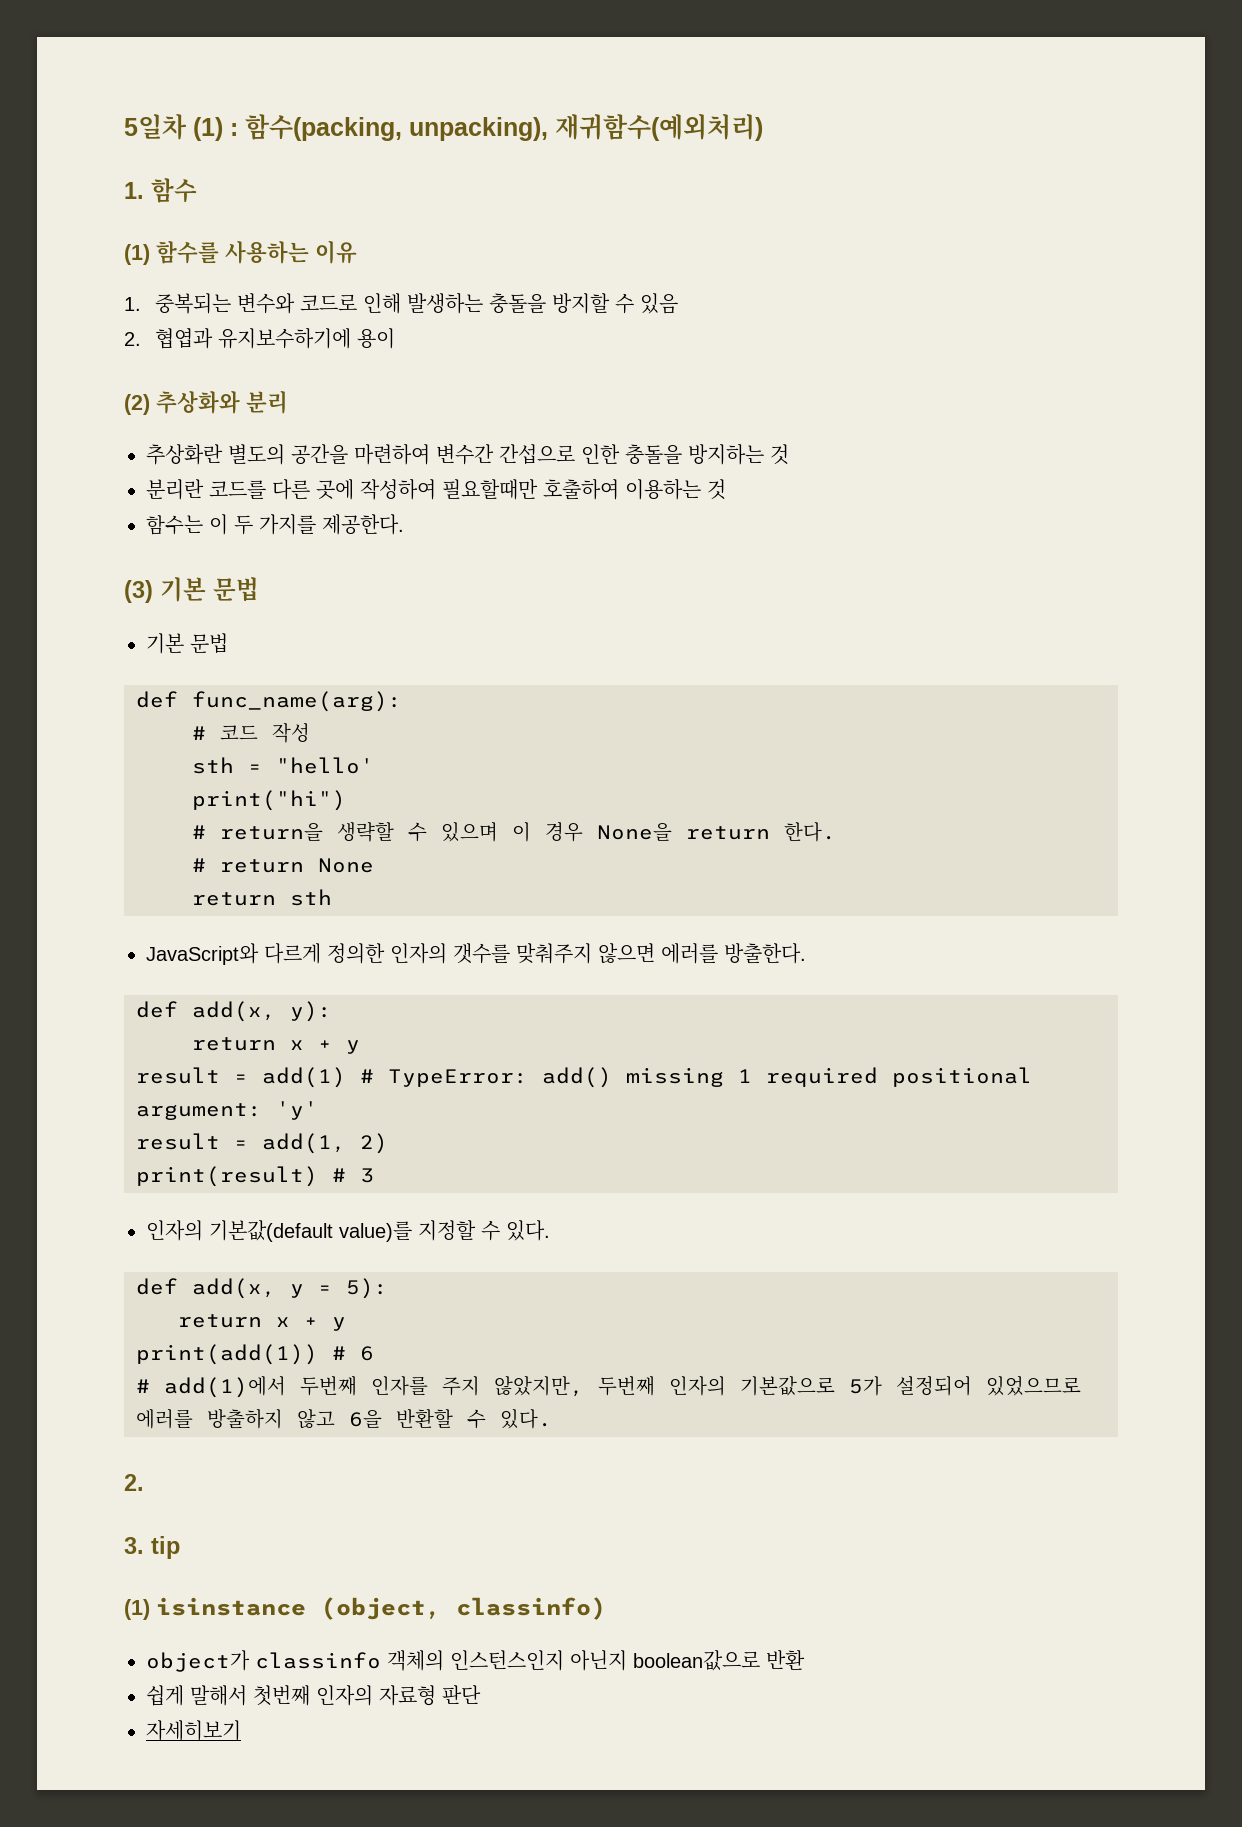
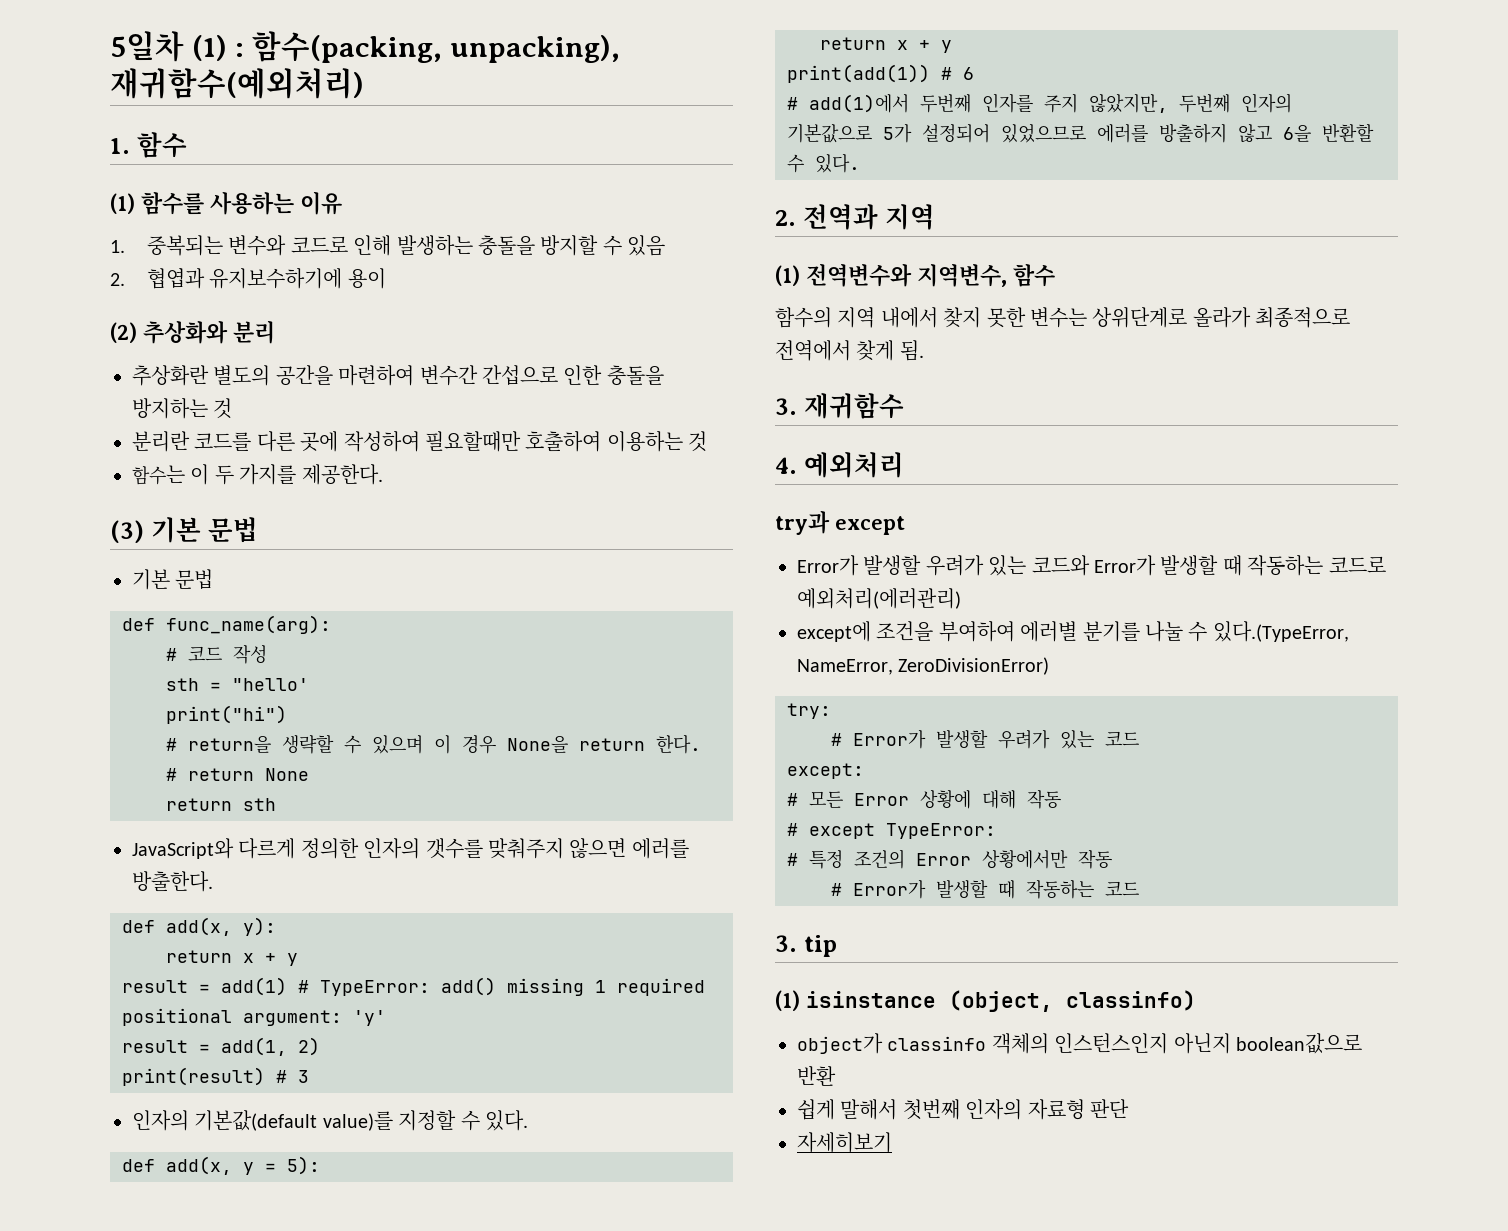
  # add(1)에서 두번째 인자를 주지 않았지만, 두번째 인자의 기본값으로 5가 설정되어 있었으므로 에러를 방출하지 않고 6을 반환할 수 있다.
- 2.
+ 2. 전역과 지역
+ (1) 전역변수와 지역변수, 함수
+ 함수의 지역 내에서 찾지 못한 변수는 상위단계로 올라가 최종적으로 전역에서 찾게 됨.
+ 3. 재귀함수
+ 4. 예외처리
+ try과 except
+ Error가 발생할 우려가 있는 코드와 Error가 발생할 때 작동하는 코드로 예외처리(에러관리)
+ except에 조건을 부여하여 에러별 분기를 나눌 수 있다.(TypeError, NameError, ZeroDivisionError)
+ try:
+ # Error가 발생할 우려가 있는 코드
+ except:
+ # 모든 Error 상황에 대해 작동
+ # except TypeError:
+ # 특정 조건의 Error 상황에서만 작동
+ # Error가 발생할 때 작동하는 코드

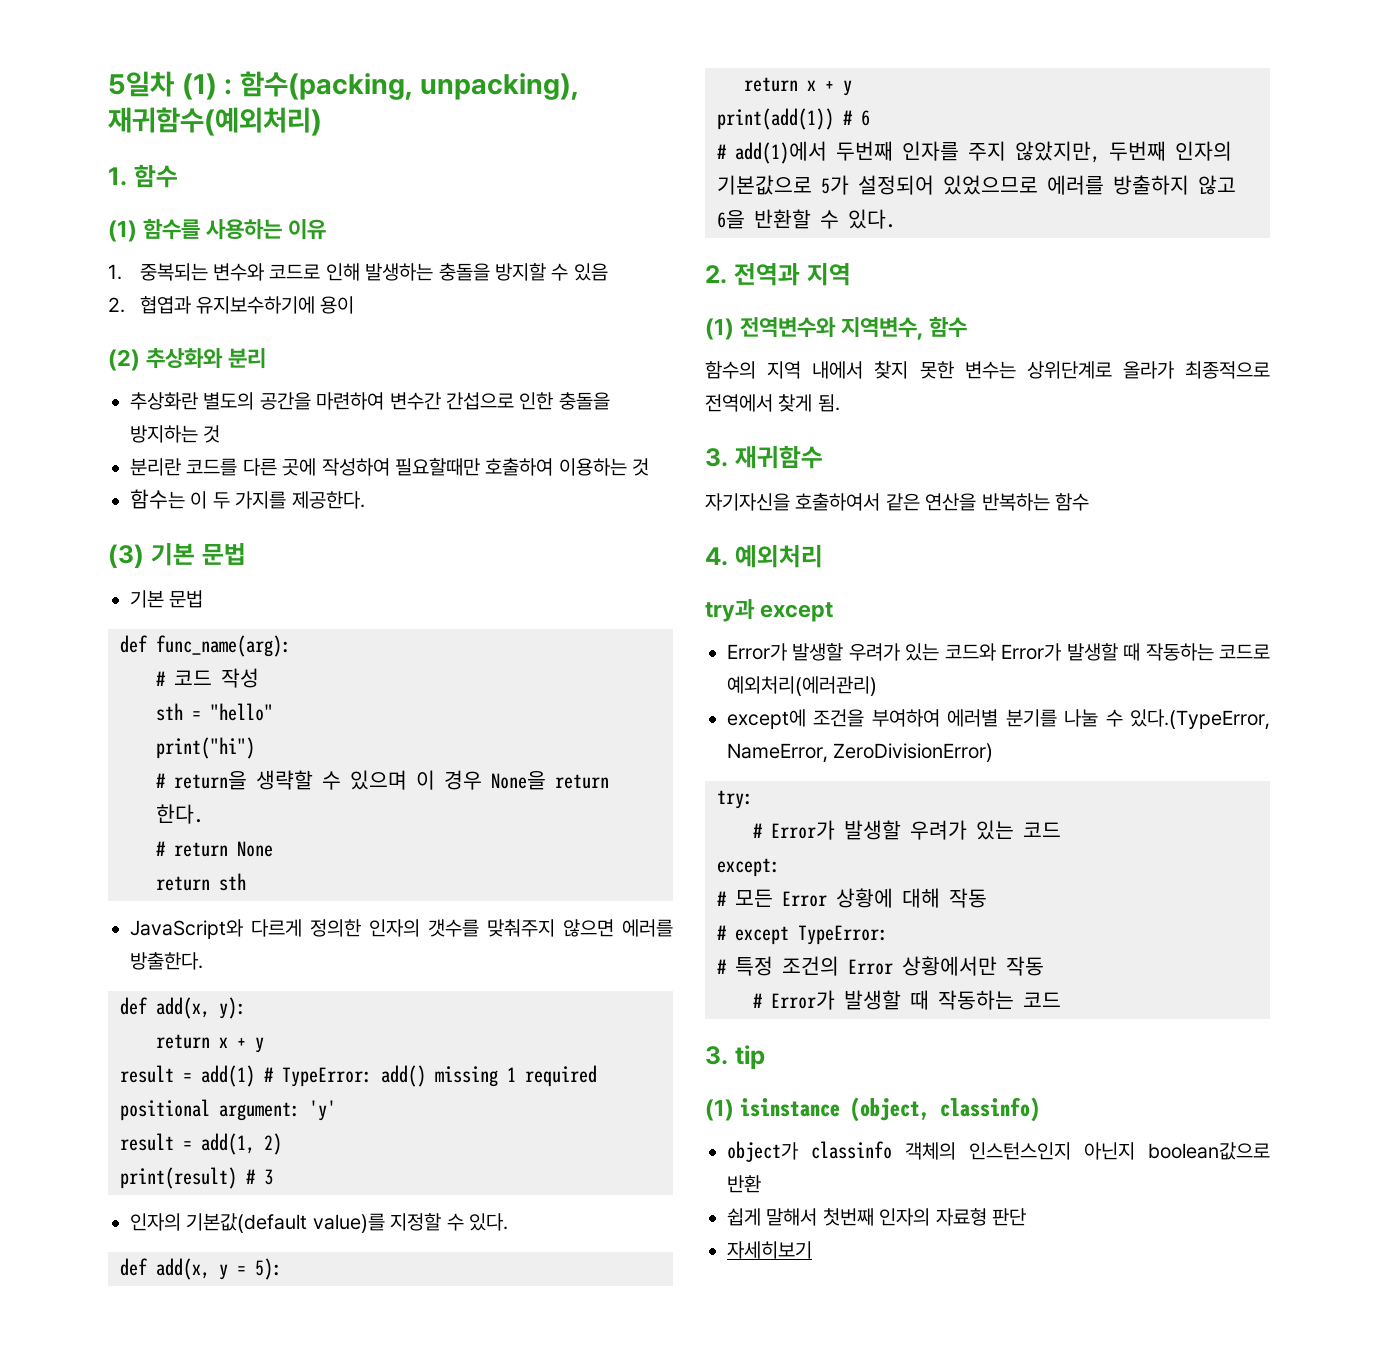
- sth = "hello'
+ sth = "hello"
+ 자기자신을 호출하여서 같은 연산을 반복하는 함수

